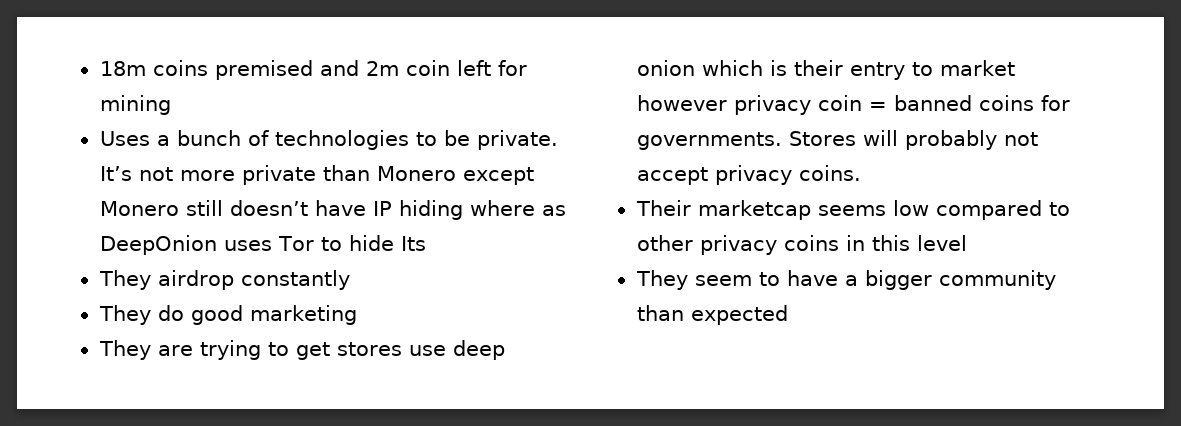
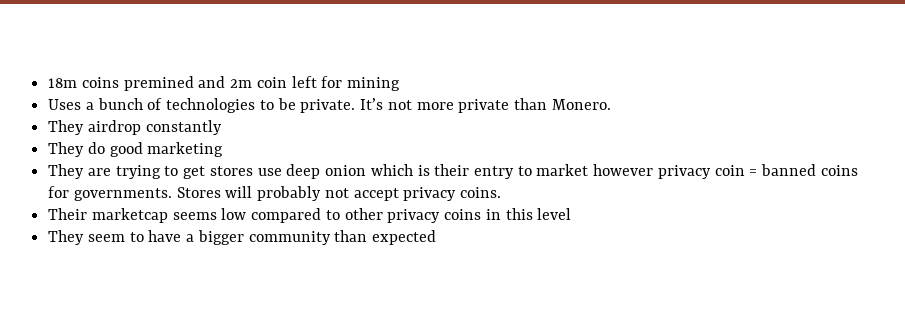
- 18m coins premised and 2m coin left for mining
+ 18m coins premined and 2m coin left for mining
- It’s not more private than Monero except Monero still doesn’t have IP hiding where as DeepOnion uses Tor to hide Its
+ It’s not more private than Monero.

